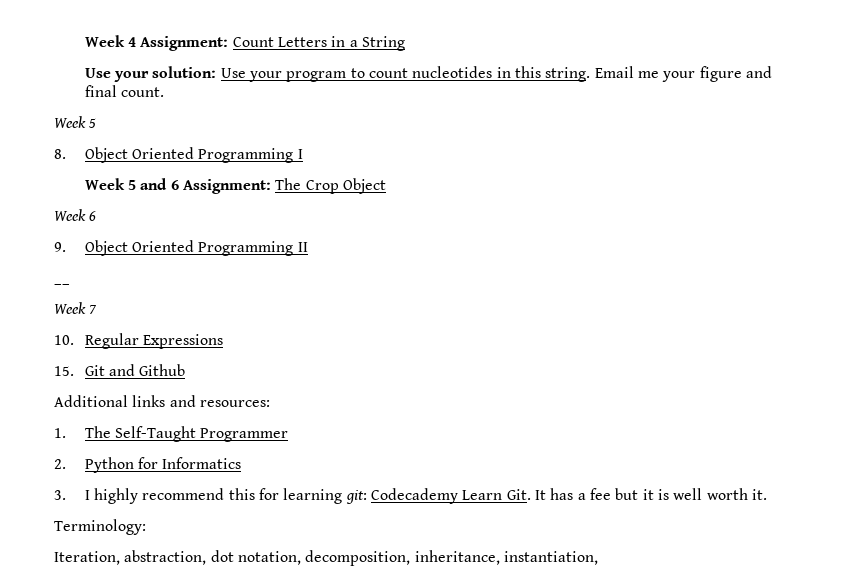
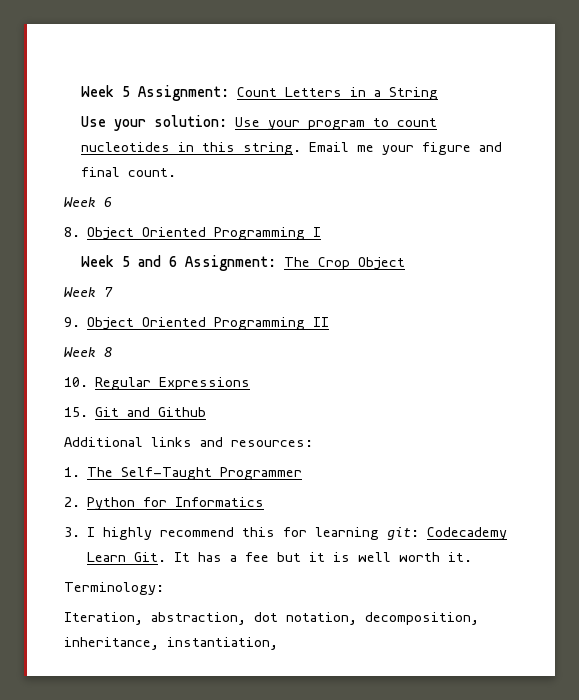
- Week 4 Assignment: Count Letters in a String
+ Week 5 Assignment: Count Letters in a String
  Email me your figure and final count.
- Week 5
+ Week 6
- Week 6
+ Week 7
- __
- Week 7
+ Week 8

